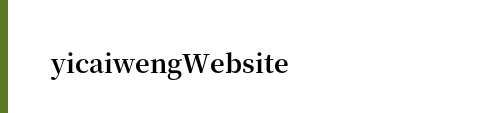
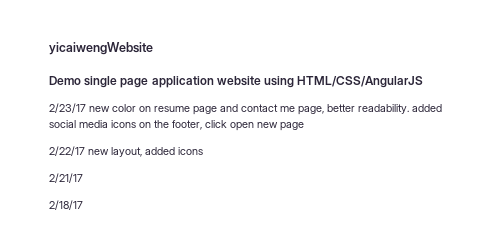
+ Demo single page application website using HTML/CSS/AngularJS
+ 2/23/17 new color on resume page and contact me page, better readability. added social media icons on the footer, click open new page
+ 2/22/17 new layout, added icons
+ 2/21/17
+ 2/18/17

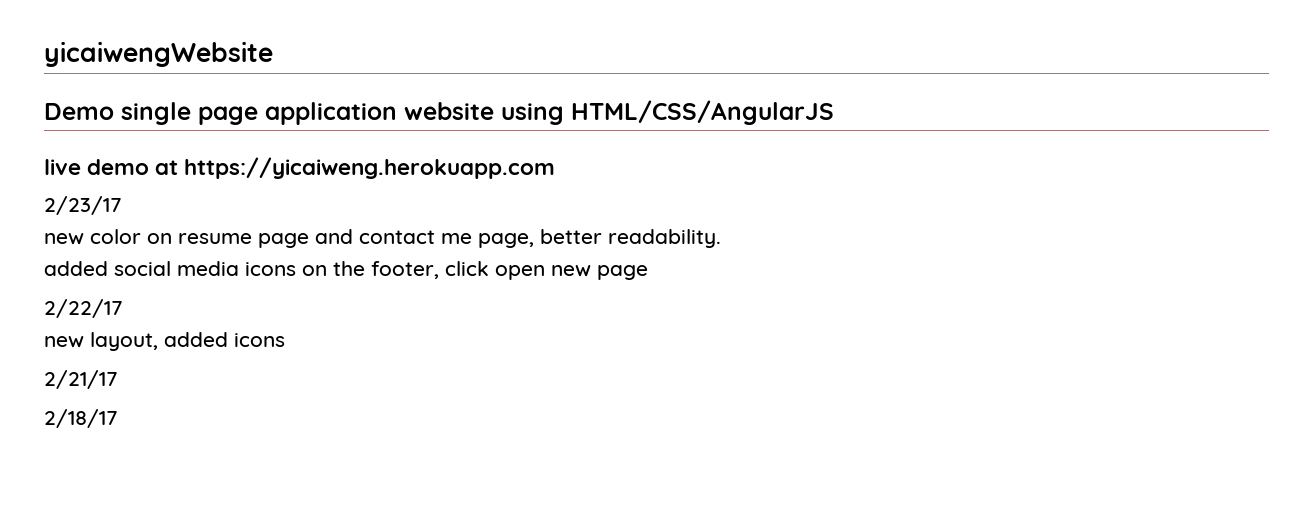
+ live demo at https://yicaiweng.herokuapp.com
- 2/23/17 new color on resume page and contact me page, better readability. added social media icons on the footer, click open new page
+ 2/23/17
+ new color on resume page and contact me page, better readability.
+ added social media icons on the footer, click open new page
- 2/22/17 new layout, added icons
+ 2/22/17
+ new layout, added icons

